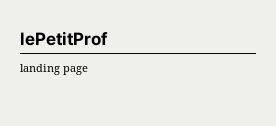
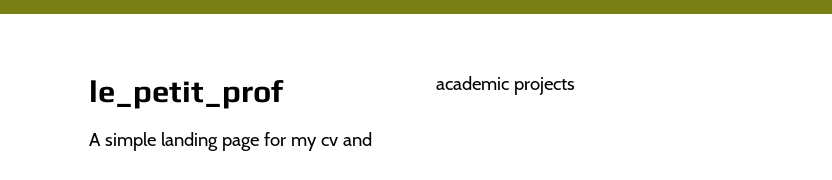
- lePetitProf
- landing page
+ le_petit_prof
+ A simple landing page for my cv and academic projects

